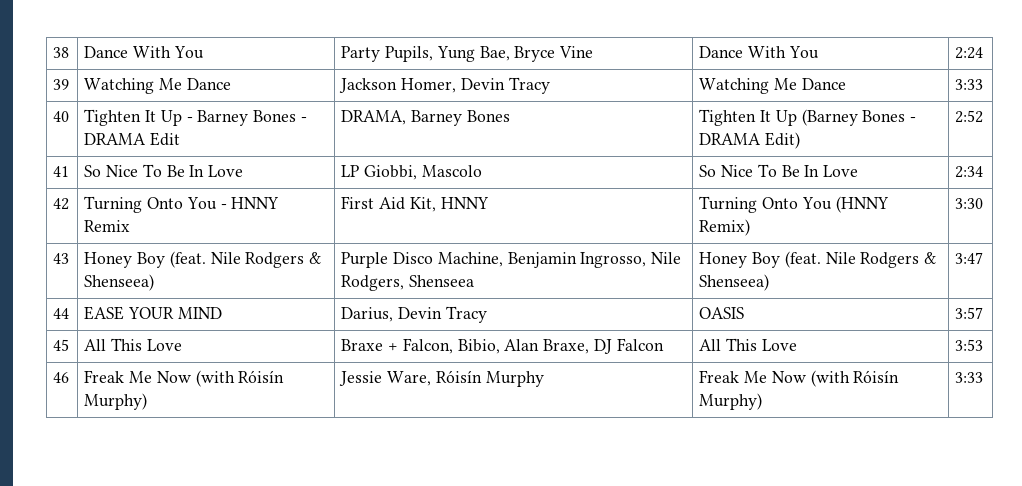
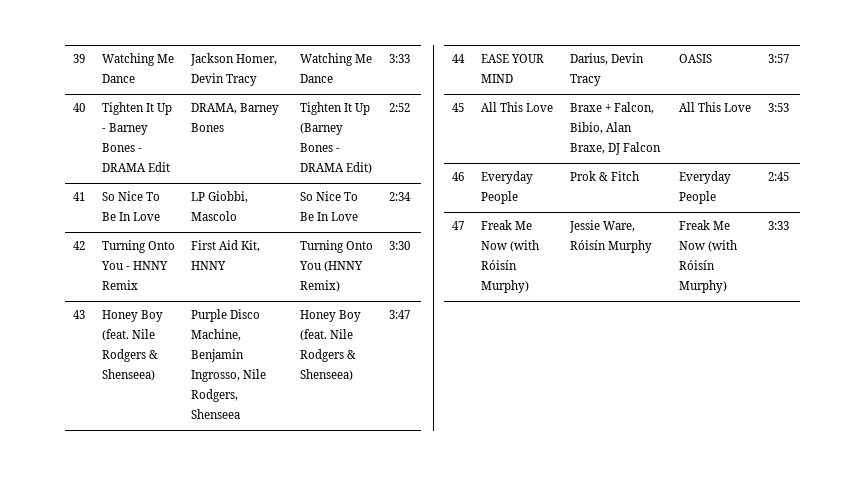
- 38 | Dance With You | Party Pupils, Yung Bae, Bryce Vine | Dance With You | 2:24
- 46 | Freak Me Now (with Róisín Murphy) | Jessie Ware, Róisín Murphy | Freak Me Now (with Róisín Murphy) | 3:33
+ 46 | Everyday People | Prok & Fitch | Everyday People | 2:45
+ 47 | Freak Me Now (with Róisín Murphy) | Jessie Ware, Róisín Murphy | Freak Me Now (with Róisín Murphy) | 3:33

